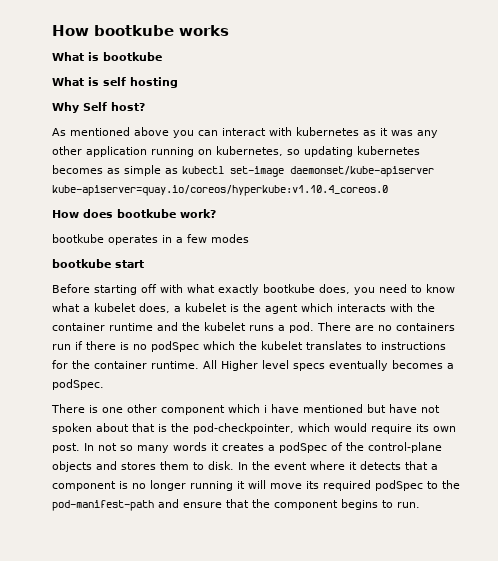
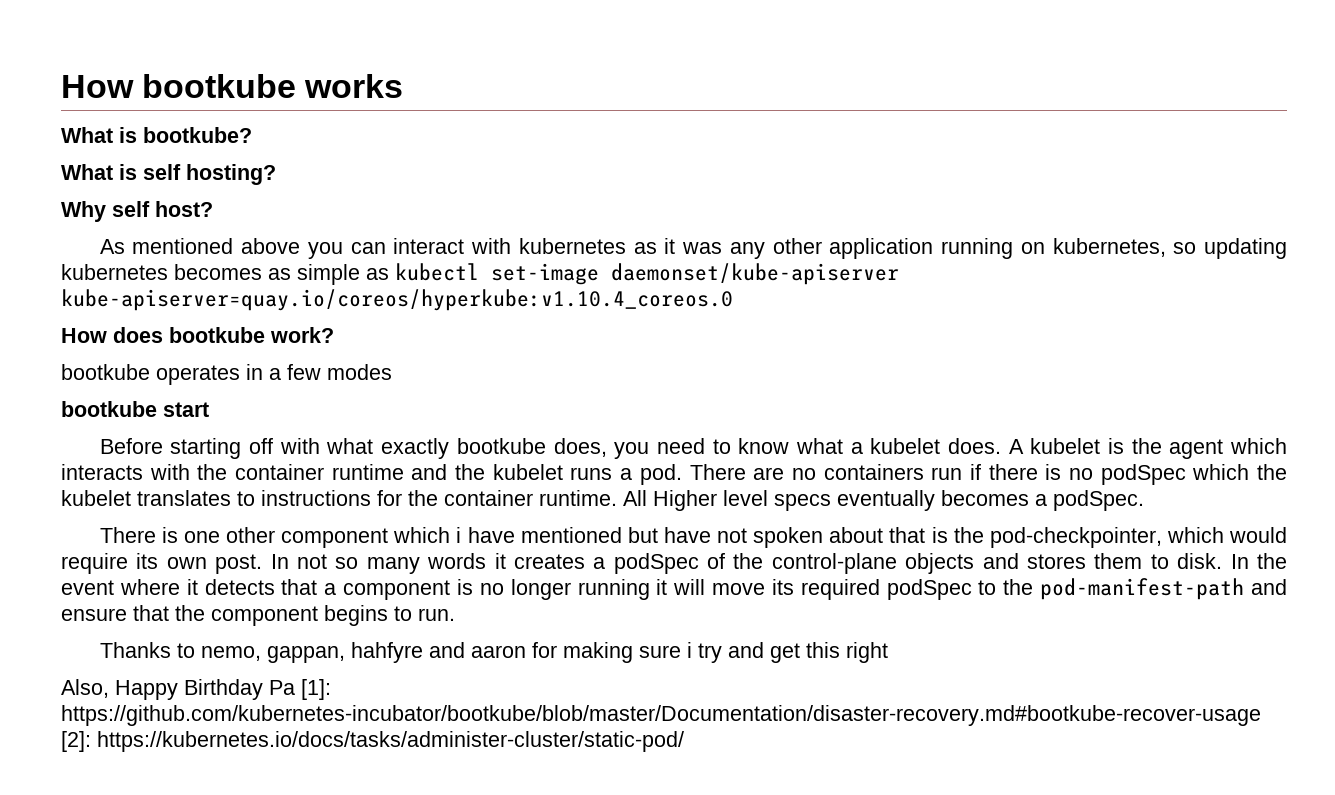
- What is bootkube
+ What is bootkube?
- What is self hosting
+ What is self hosting?
- Why Self host?
+ Why self host?
- Before starting off with what exactly bootkube does, you need to know what a kubelet does, a kubelet is the agent which interacts with the container runtime and the kubelet runs a pod.
+ Before starting off with what exactly bootkube does, you need to know what a kubelet does. A kubelet is the agent which interacts with the container runtime and the kubelet runs a pod.
+ Thanks to nemo, gappan, hahfyre and aaron for making sure i try and get this right
+ Also, Happy Birthday Pa [1]: https://github.com/kubernetes-incubator/bootkube/blob/master/Documentation/disaster-recovery.md#bootkube-recover-usage [2]: https://kubernetes.io/docs/tasks/administer-cluster/static-pod/

